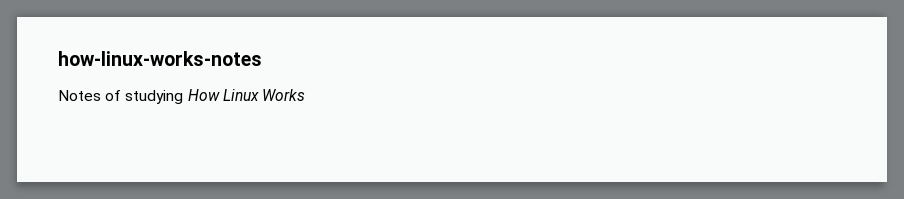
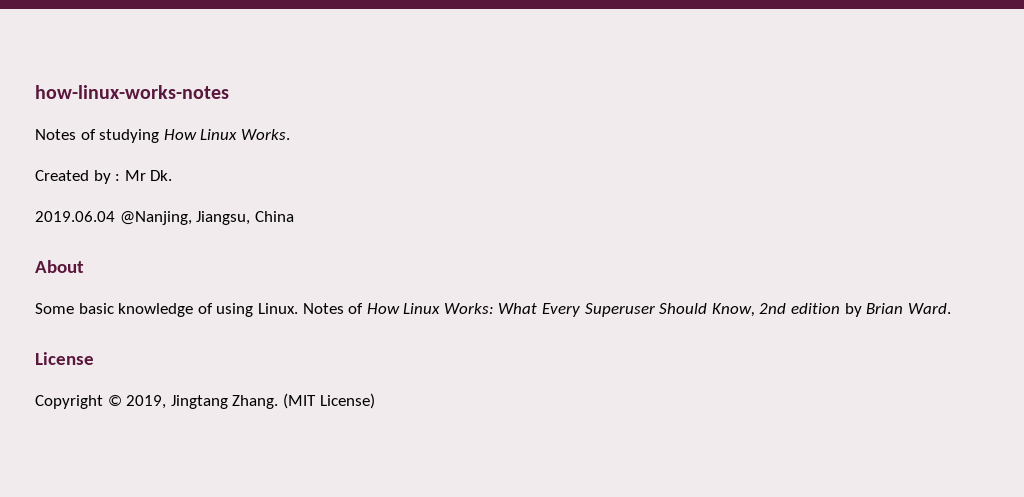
- Notes of studying How Linux Works
+ Notes of studying How Linux Works.
+ Created by : Mr Dk.
+ 2019.06.04 @Nanjing, Jiangsu, China
+ About
+ Some basic knowledge of using Linux. Notes of How Linux Works: What Every Superuser Should Know, 2nd edition by Brian Ward.
+ License
+ Copyright © 2019, Jingtang Zhang. (MIT License)

